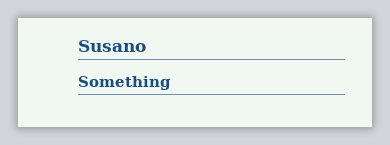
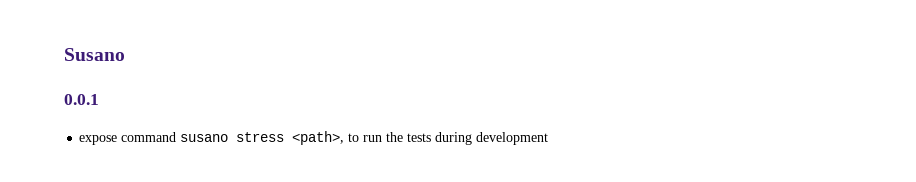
- Something
+ 0.0.1
+ expose command susano stress <path>, to run the tests during development

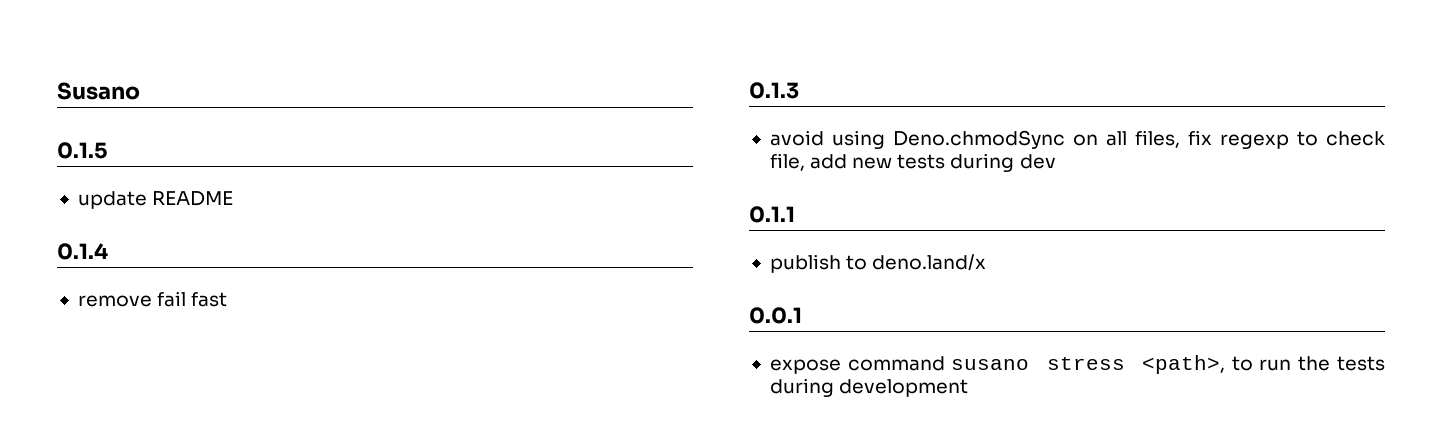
+ 0.1.5
+ update README
+ 0.1.4
+ remove fail fast
+ 0.1.3
+ avoid using Deno.chmodSync on all files, fix regexp to check file, add new tests during dev
+ 0.1.1
+ publish to deno.land/x

